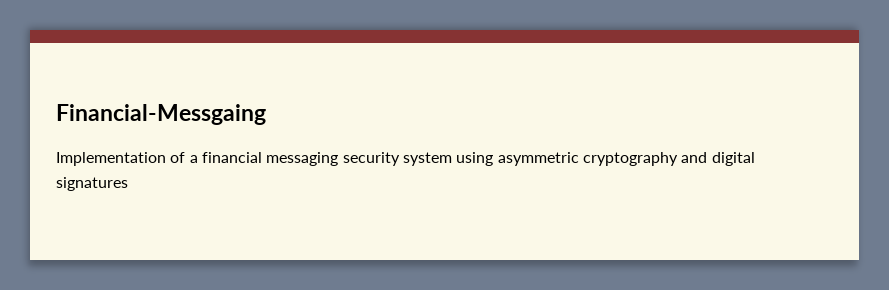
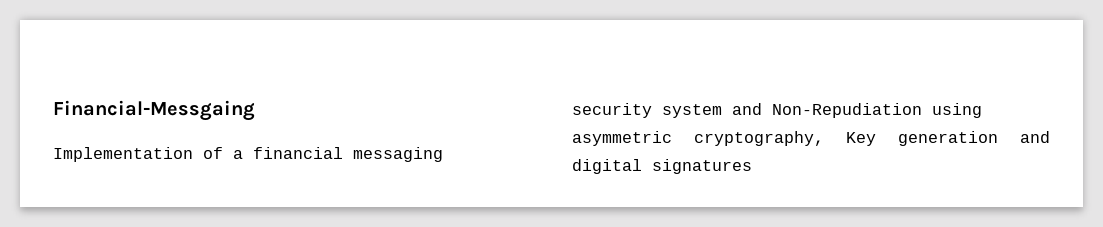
- Implementation of a financial messaging security system using asymmetric cryptography and digital signatures
+ Implementation of a financial messaging security system and Non-Repudiation using asymmetric cryptography, Key generation and digital signatures

